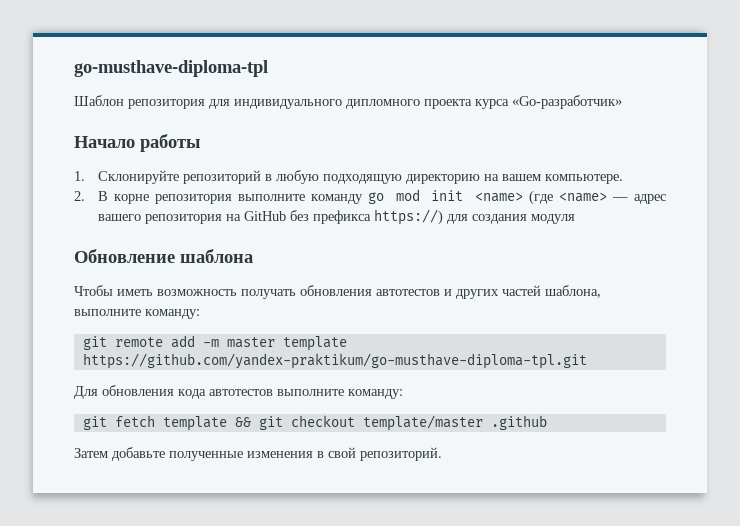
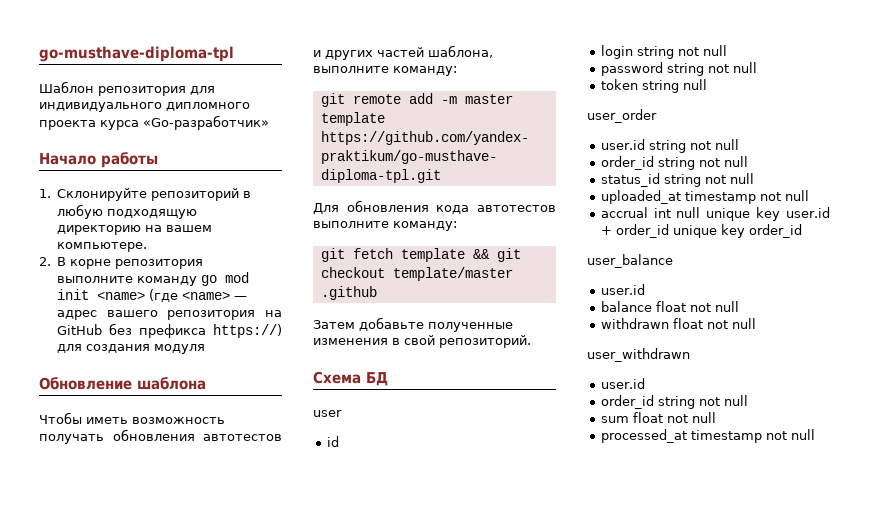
+ Схема БД
+ user
+ id
+ login string not null
+ password string not null
+ token string null
+ user_order
+ user.id string not null
+ order_id string not null
+ status_id string not null
+ uploaded_at timestamp not null
+ accrual int null unique key user.id + order_id unique key order_id
+ user_balance
+ user.id
+ balance float not null
+ withdrawn float not null
+ user_withdrawn
+ user.id
+ order_id string not null
+ sum float not null
+ processed_at timestamp not null

